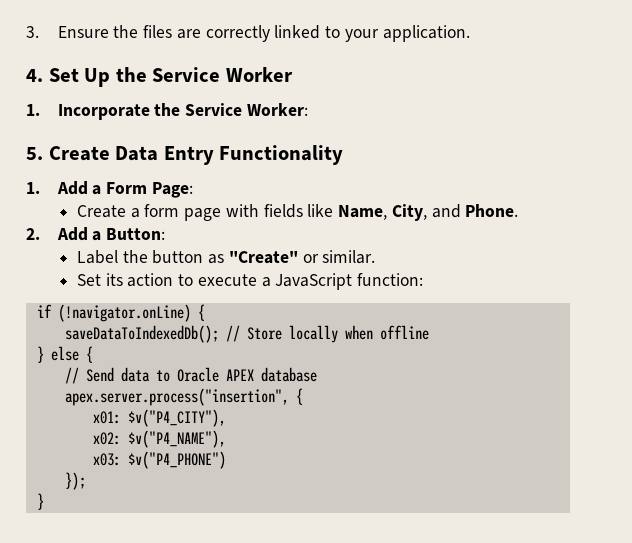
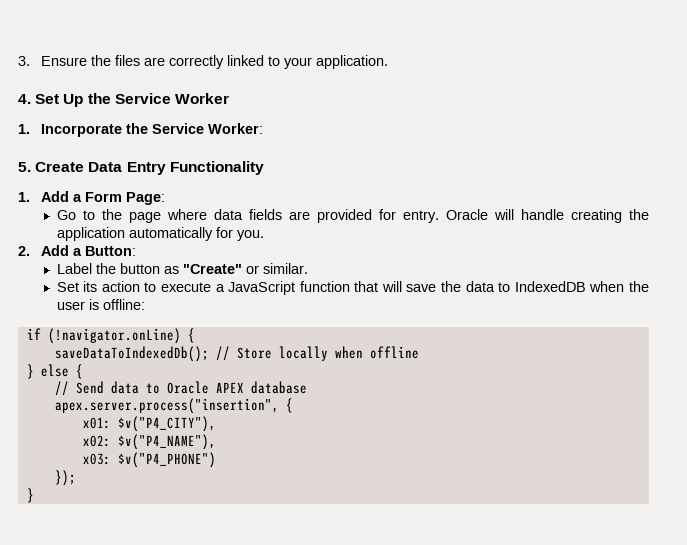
- Create a form page with fields like Name, City, and Phone.
+ Go to the page where data fields are provided for entry. Oracle will handle creating the application automatically for you.
- Set its action to execute a JavaScript function:
+ Set its action to execute a JavaScript function that will save the data to IndexedDB when the user is offline:

